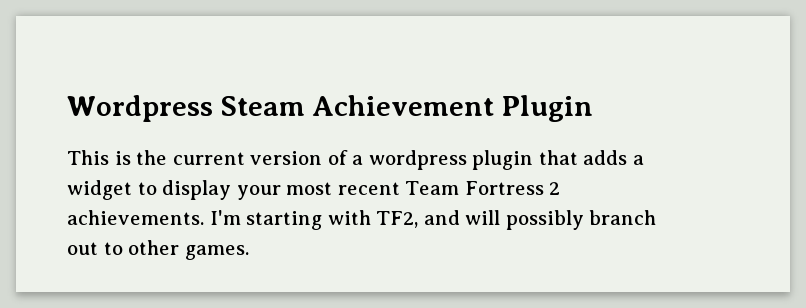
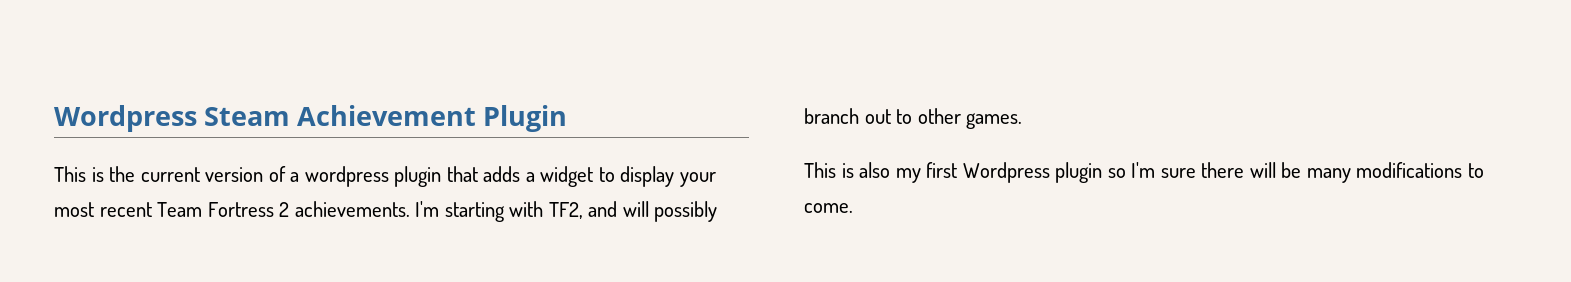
+ This is also my first Wordpress plugin so I'm sure there will be many modifications to come.

